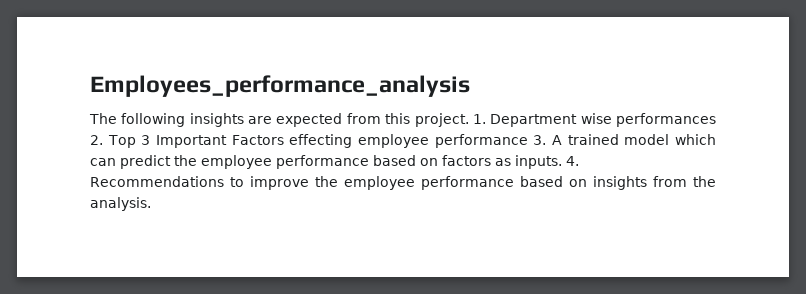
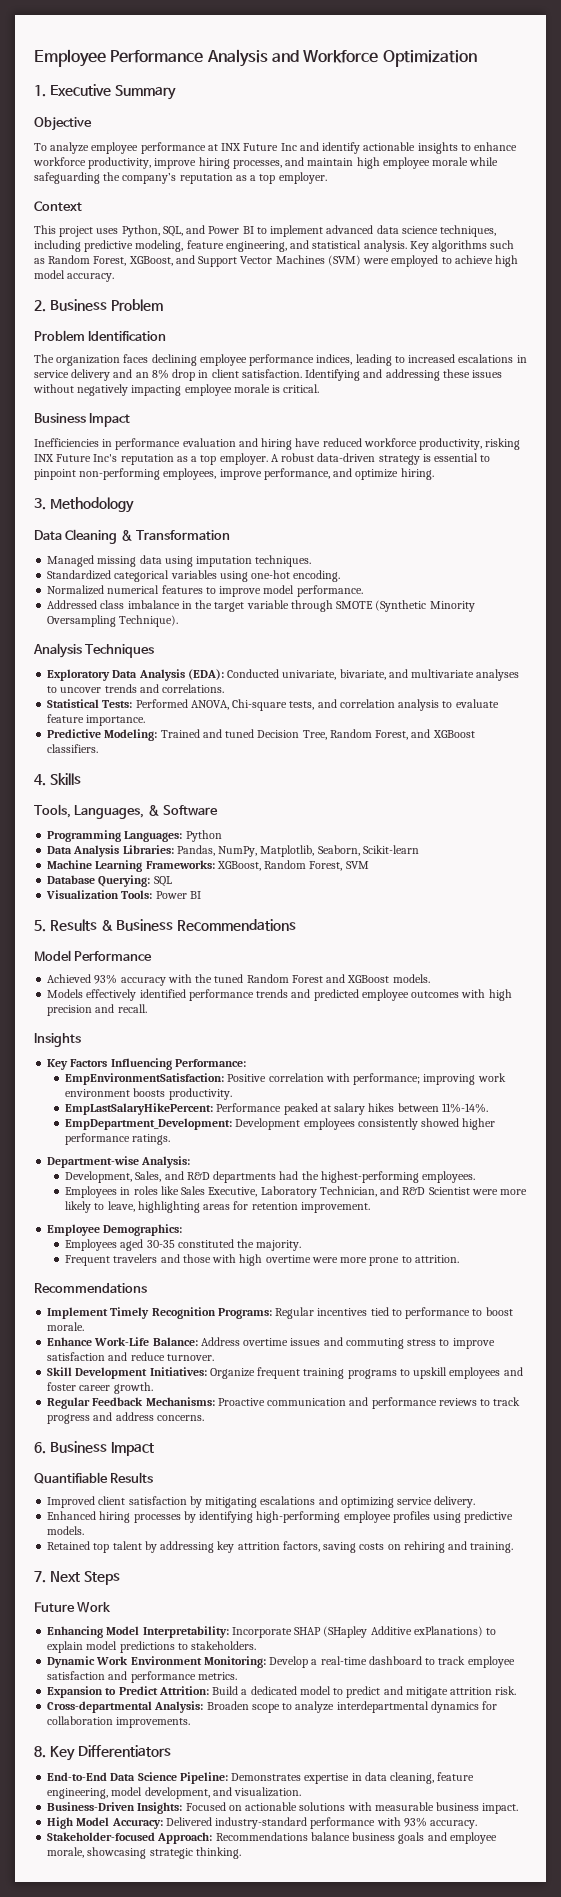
- Employees_performance_analysis
- The following insights are expected from this project. 1. Department wise performances 2. Top 3 Important Factors effecting employee performance 3. A trained model which can predict the employee performance based on factors as inputs. 4. Recommendations to improve the employee performance based on insights from the analysis.
+ Employee Performance Analysis and Workforce Optimization
+ 1. Executive Summary
+ Objective
+ To analyze employee performance at INX Future Inc and identify actionable insights to enhance workforce productivity, improve hiring processes, and maintain high employee morale while safeguarding the company’s reputation as a top employer.
+ Context
+ This project uses Python, SQL, and Power BI to implement advanced data science techniques, including predictive modeling, feature engineering, and statistical analysis. Key algorithms such as Random Forest, XGBoost, and Support Vector Machines (SVM) were employed to achieve high model accuracy.
+ 2. Business Problem
+ Problem Identification
+ The organization faces declining employee performance indices, leading to increased escalations in service delivery and an 8% drop in client satisfaction. Identifying and addressing these issues without negatively impacting employee morale is critical.
+ Business Impact
+ Inefficiencies in performance evaluation and hiring have reduced workforce productivity, risking INX Future Inc's reputation as a top employer. A robust data-driven strategy is essential to pinpoint non-performing employees, improve performance, and optimize hiring.
+ 3. Methodology
+ Data Cleaning & Transformation
+ Managed missing data using imputation techniques.
+ Standardized categorical variables using one-hot encoding.
+ Normalized numerical features to improve model performance.
+ Addressed class imbalance in the target variable through SMOTE (Synthetic Minority Oversampling Technique).
+ Analysis Techniques
+ Exploratory Data Analysis (EDA): Conducted univariate, bivariate, and multivariate analyses to uncover trends and correlations.
+ Statistical Tests: Performed ANOVA, Chi-square tests, and correlation analysis to evaluate feature importance.
+ Predictive Modeling: Trained and tuned Decision Tree, Random Forest, and XGBoost classifiers.
+ 4. Skills
+ Tools, Languages, & Software
+ Programming Languages: Python
+ Data Analysis Libraries: Pandas, NumPy, Matplotlib, Seaborn, Scikit-learn
+ Machine Learning Frameworks: XGBoost, Random Forest, SVM
+ Database Querying: SQL
+ Visualization Tools: Power BI
+ 5. Results & Business Recommendations
+ Model Performance
+ Achieved 93% accuracy with the tuned Random Forest and XGBoost models.
+ Models effectively identified performance trends and predicted employee outcomes with high precision and recall.
+ Insights
+ Key Factors Influencing Performance:
+ EmpEnvironmentSatisfaction: Positive correlation with performance; improving work environment boosts productivity.
+ EmpLastSalaryHikePercent: Performance peaked at salary hikes between 11%-14%.
+ EmpDepartment_Development: Development employees consistently showed higher performance ratings.
+ Department-wise Analysis:
+ Development, Sales, and R&D departments had the highest-performing employees.
+ Employees in roles like Sales Executive, Laboratory Technician, and R&D Scientist were more likely to leave, highlighting areas for retention improvement.
+ Employee Demographics:
+ Employees aged 30-35 constituted the majority.
+ Frequent travelers and those with high overtime were more prone to attrition.
+ Recommendations
+ Implement Timely Recognition Programs: Regular incentives tied to performance to boost morale.
+ Enhance Work-Life Balance: Address overtime issues and commuting stress to improve satisfaction and reduce turnover.
+ Skill Development Initiatives: Organize frequent training programs to upskill employees and foster career growth.
+ Regular Feedback Mechanisms: Proactive communication and performance reviews to track progress and address concerns.
+ 6. Business Impact
+ Quantifiable Results
+ Improved client satisfaction by mitigating escalations and optimizing service delivery.
+ Enhanced hiring processes by identifying high-performing employee profiles using predictive models.
+ Retained top talent by addressing key attrition factors, saving costs on rehiring and training.
+ 7. Next Steps
+ Future Work
+ Enhancing Model Interpretability: Incorporate SHAP (SHapley Additive exPlanations) to explain model predictions to stakeholders.
+ Dynamic Work Environment Monitoring: Develop a real-time dashboard to track employee satisfaction and performance metrics.
+ Expansion to Predict Attrition: Build a dedicated model to predict and mitigate attrition risk.
+ Cross-departmental Analysis: Broaden scope to analyze interdepartmental dynamics for collaboration improvements.
+ 8. Key Differentiators
+ End-to-End Data Science Pipeline: Demonstrates expertise in data cleaning, feature engineering, model development, and visualization.
+ Business-Driven Insights: Focused on actionable solutions with measurable business impact.
+ High Model Accuracy: Delivered industry-standard performance with 93% accuracy.
+ Stakeholder-focused Approach: Recommendations balance business goals and employee morale, showcasing strategic thinking.

